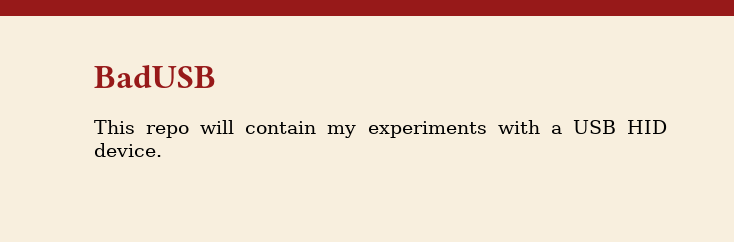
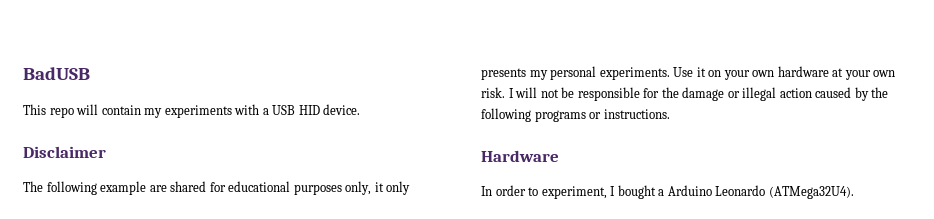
+ Disclaimer
+ The following example are shared for educational purposes only, it only presents my personal experiments. Use it on your own hardware at your own risk. I will not be responsible for the damage or illegal action caused by the following programs or instructions.
+ Hardware
+ In order to experiment, I bought a Arduino Leonardo (ATMega32U4).

